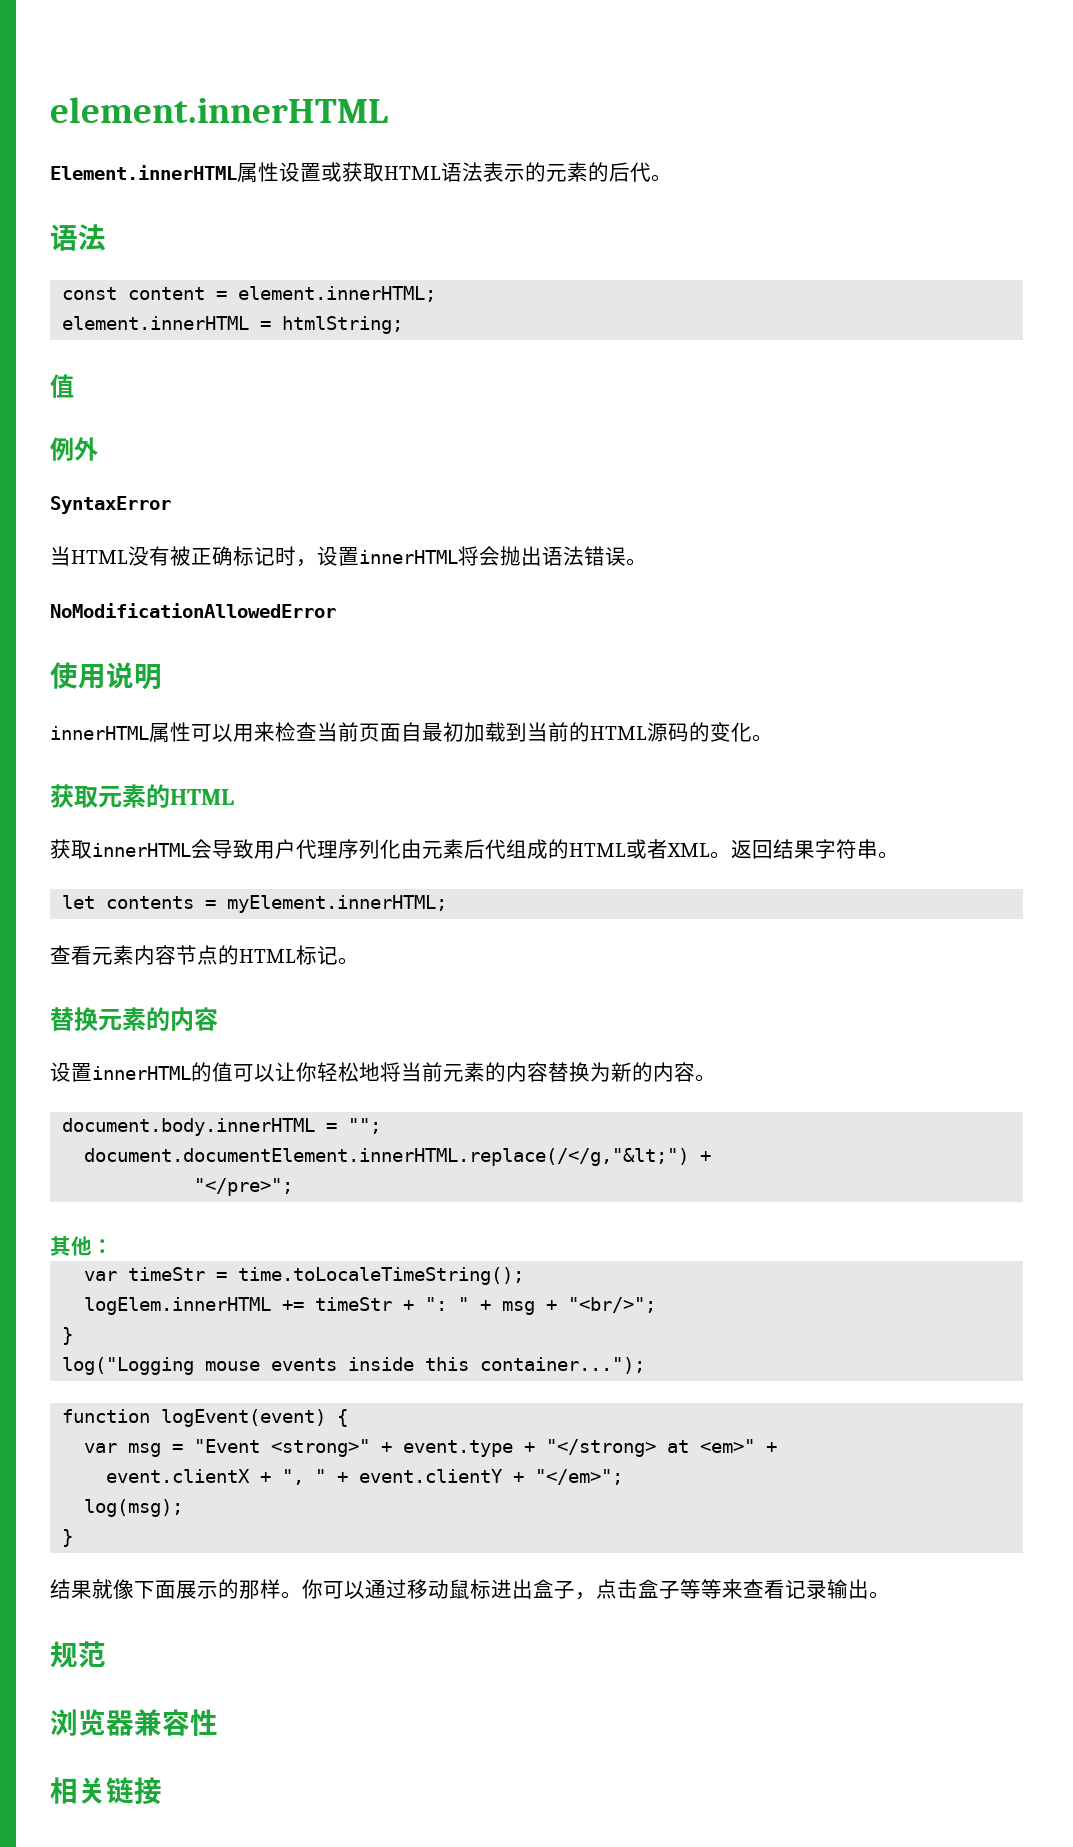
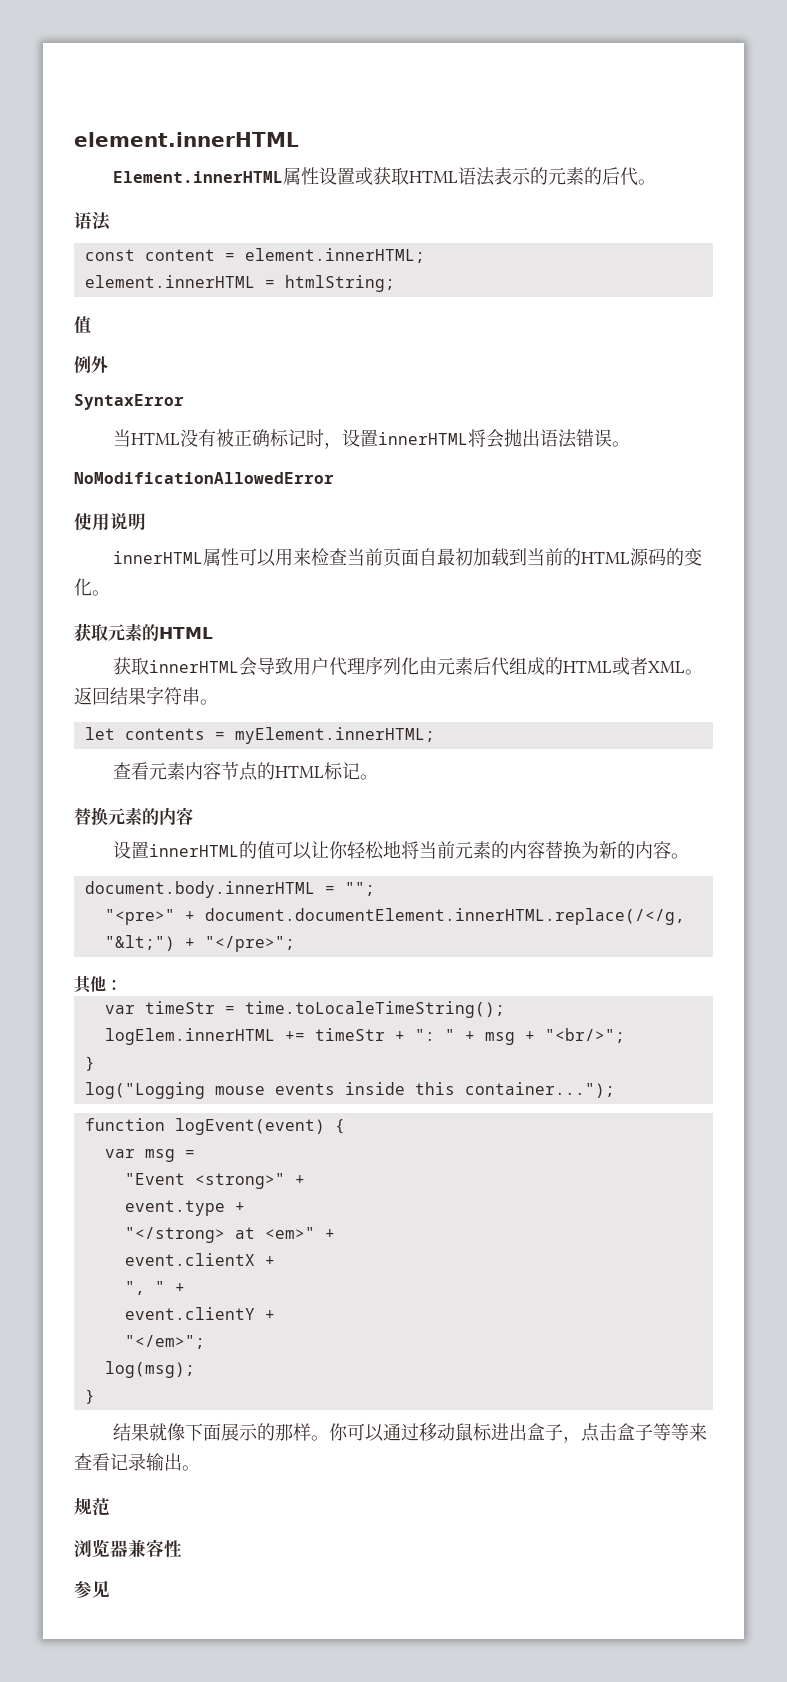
- document.documentElement.innerHTML.replace(/</g,"&lt;") +
- "</pre>";
+ "<pre>" + document.documentElement.innerHTML.replace(/</g, "&lt;") + "</pre>";
- var msg = "Event <strong>" + event.type + "</strong> at <em>" +
+ var msg =
+ "Event <strong>" +
+ event.type +
+ "</strong> at <em>" +
- event.clientX + ", " + event.clientY + "</em>";
+ event.clientX +
+ ", " +
+ event.clientY +
+ "</em>";
- 相关链接
+ 参见

